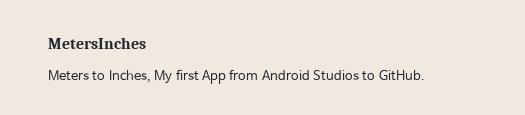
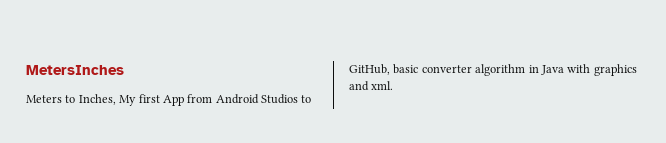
- Meters to Inches, My first App from Android Studios to GitHub.
+ Meters to Inches, My first App from Android Studios to GitHub, basic converter algorithm in Java with graphics and xml.

